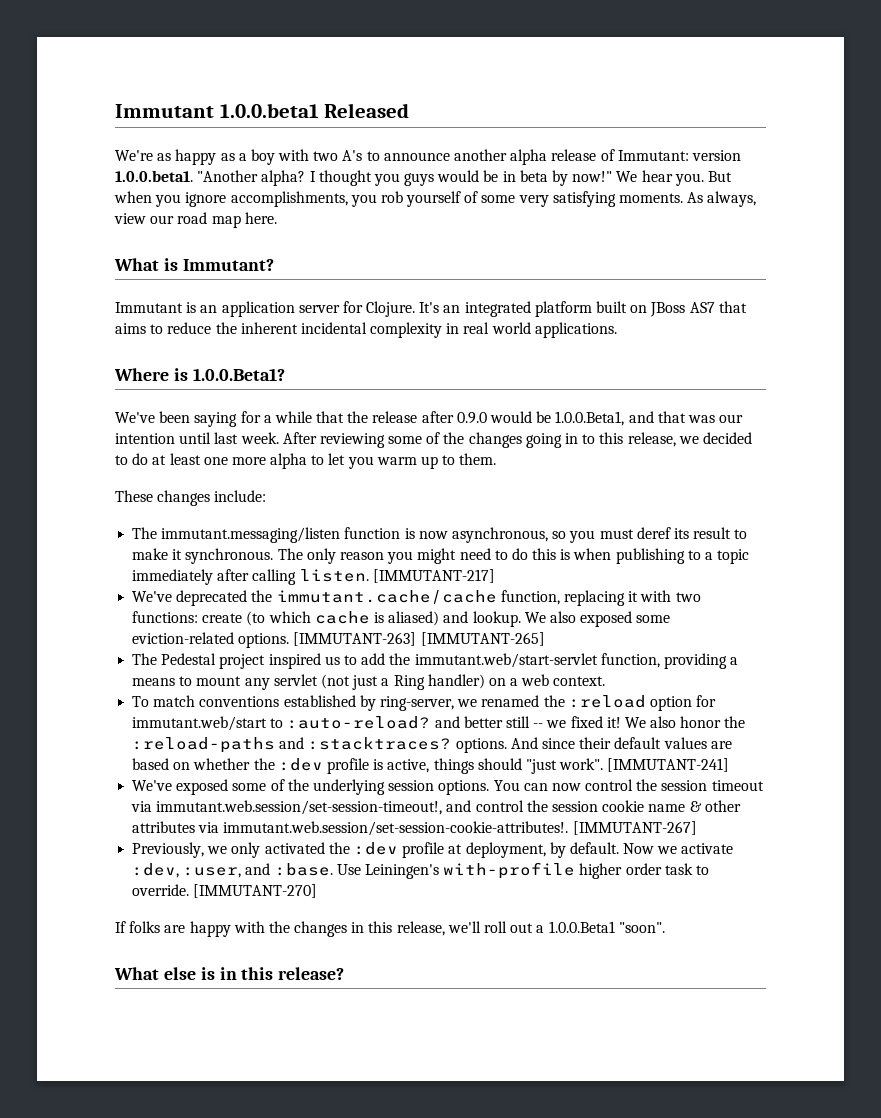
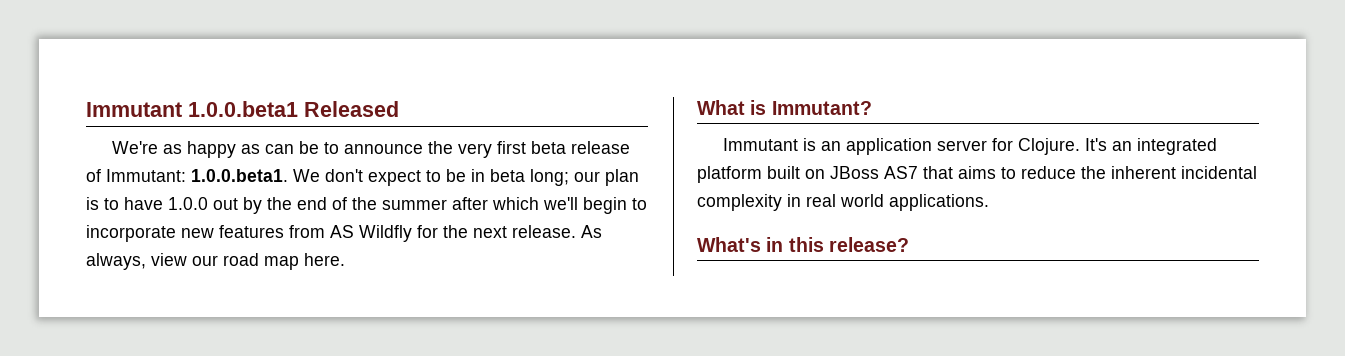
- We're as happy as a boy with two A's to announce another alpha release of Immutant: version 1.0.0.beta1. "Another alpha? I thought you guys would be in beta by now!" We hear you. But when you ignore accomplishments, you rob yourself of some very satisfying moments.
+ We're as happy as can be to announce the very first beta release of Immutant: 1.0.0.beta1. We don't expect to be in beta long; our plan is to have 1.0.0 out by the end of the summer after which we'll begin to incorporate new features from AS Wildfly for the next release.
- Where is 1.0.0.Beta1?
- We've been saying for a while that the release after 0.9.0 would be 1.0.0.Beta1, and that was our intention until last week. After reviewing some of the changes going in to this release, we decided to do at least one more alpha to let you warm up to them.
- These changes include:
- The immutant.messaging/listen function is now asynchronous, so you must deref its result to make it synchronous. The only reason you might need to do this is when publishing to a topic immediately after calling listen. [IMMUTANT-217]
- We've deprecated the immutant.cache/cache function, replacing it with two functions: create (to which cache is aliased) and lookup. We also exposed some eviction-related options. [IMMUTANT-263] [IMMUTANT-265]
- The Pedestal project inspired us to add the immutant.web/start-servlet function, providing a means to mount any servlet (not just a Ring handler) on a web context.
- To match conventions established by ring-server, we renamed the :reload option for immutant.web/start to :auto-reload? and better still -- we fixed it! We also honor the :reload-paths and :stacktraces? options. And since their default values are based on whether the :dev profile is active, things should "just work". [IMMUTANT-241]
- We've exposed some of the underlying session options. You can now control the session timeout via immutant.web.session/set-session-timeout!, and control the session cookie name & other attributes via immutant.web.session/set-session-cookie-attributes!. [IMMUTANT-267]
- Previously, we only activated the :dev profile at deployment, by default. Now we activate :dev, :user, and :base. Use Leiningen's with-profile higher order task to override. [IMMUTANT-270]
- If folks are happy with the changes in this release, we'll roll out a 1.0.0.Beta1 "soon".
- What else is in this release?
+ What's in this release?

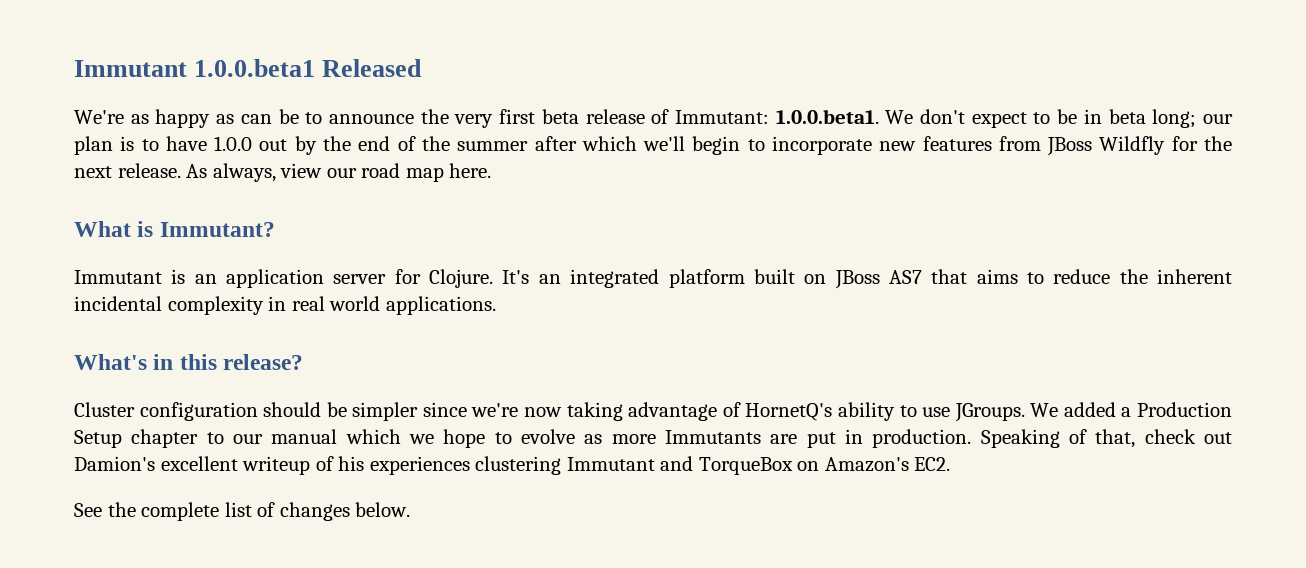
- We're as happy as can be to announce the very first beta release of Immutant: 1.0.0.beta1. We don't expect to be in beta long; our plan is to have 1.0.0 out by the end of the summer after which we'll begin to incorporate new features from AS Wildfly for the next release.
+ We're as happy as can be to announce the very first beta release of Immutant: 1.0.0.beta1. We don't expect to be in beta long; our plan is to have 1.0.0 out by the end of the summer after which we'll begin to incorporate new features from JBoss Wildfly for the next release.
+ Cluster configuration should be simpler since we're now taking advantage of HornetQ's ability to use JGroups. We added a Production Setup chapter to our manual which we hope to evolve as more Immutants are put in production. Speaking of that, check out Damion's excellent writeup of his experiences clustering Immutant and TorqueBox on Amazon's EC2.
+ See the complete list of changes below.

